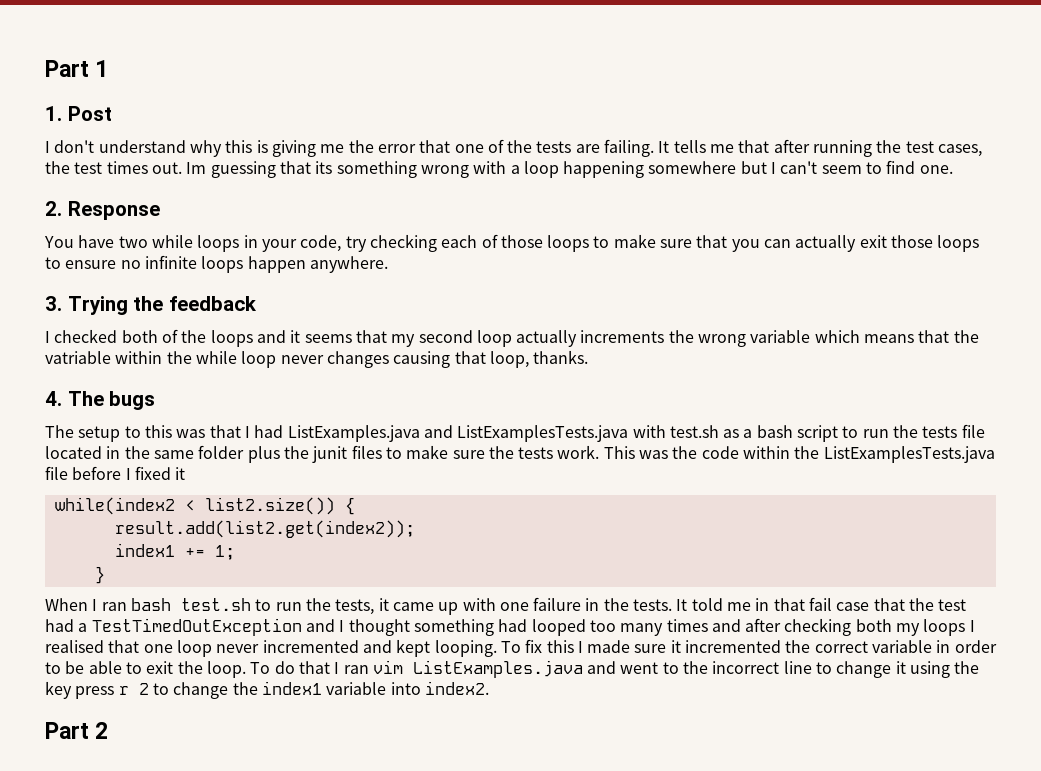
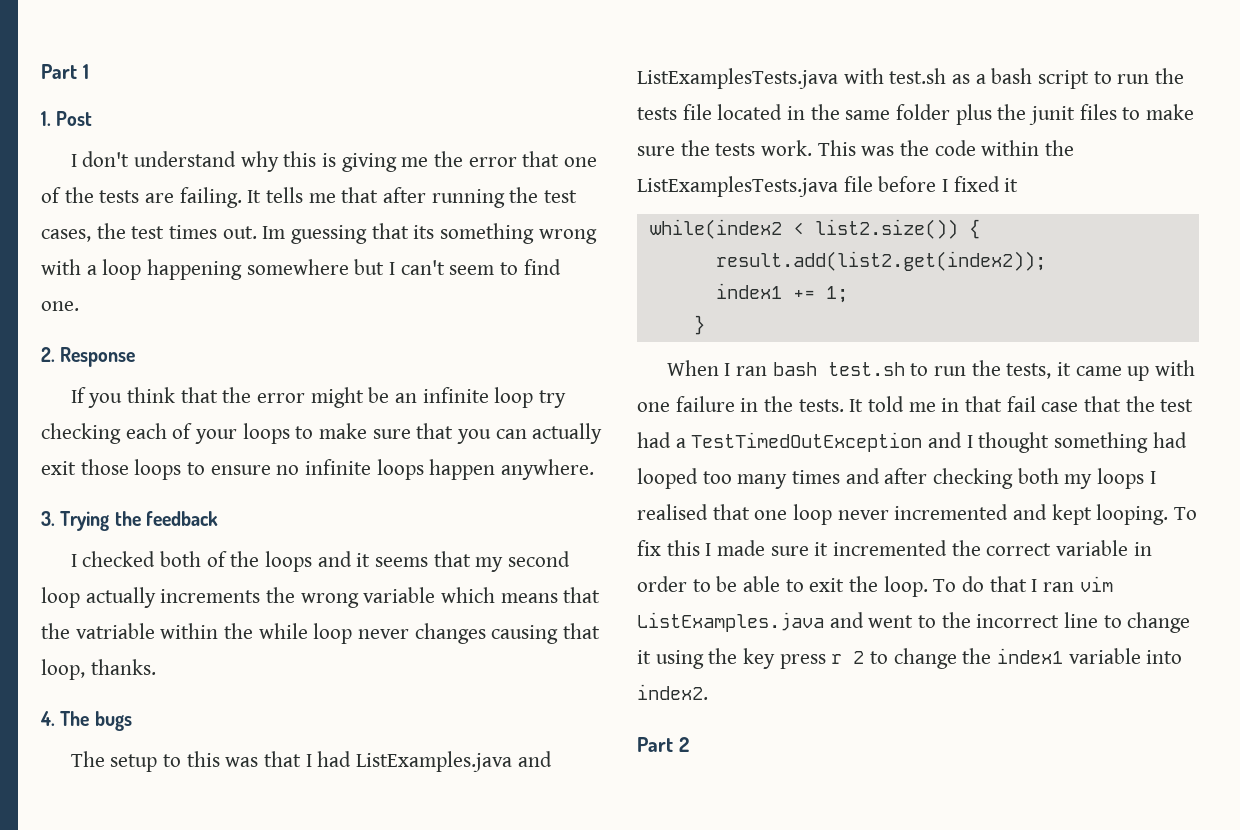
- You have two while loops in your code, try checking each of those loops to make sure that you can actually exit those loops to ensure no infinite loops happen anywhere.
+ If you think that the error might be an infinite loop try checking each of your loops to make sure that you can actually exit those loops to ensure no infinite loops happen anywhere.

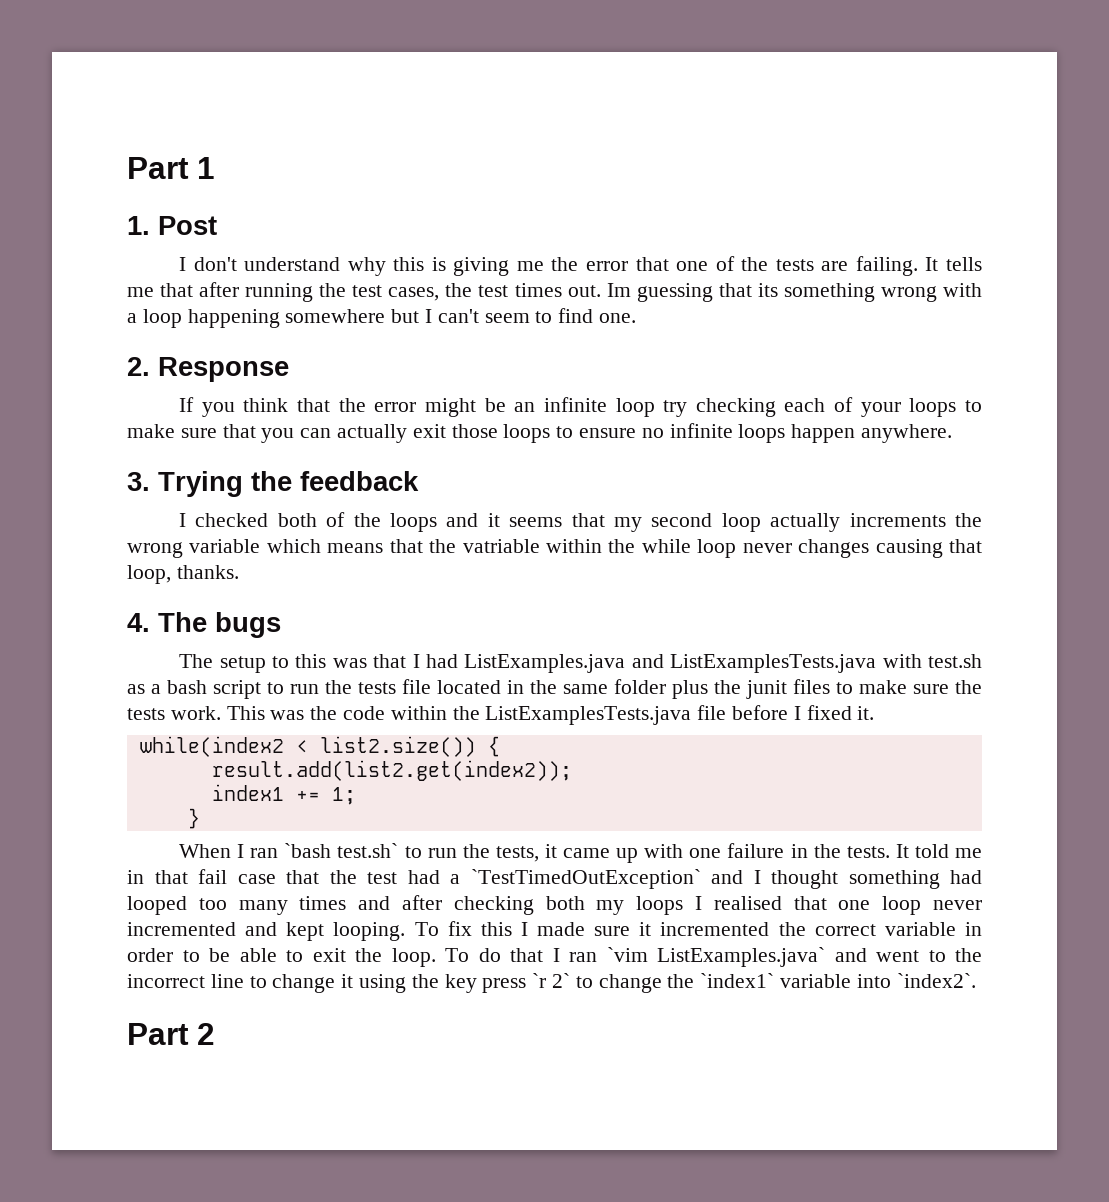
- This was the code within the ListExamplesTests.java file before I fixed it
+ This was the code within the ListExamplesTests.java file before I fixed it.
- When I ran bash test.sh to run the tests, it came up with one failure in the tests.
+ When I ran `bash test.sh` to run the tests, it came up with one failure in the tests.
- It told me in that fail case that the test had a TestTimedOutException and I thought something had looped too many times and after checking both my loops I realised that one loop never incremented and kept looping.
+ It told me in that fail case that the test had a `TestTimedOutException` and I thought something had looped too many times and after checking both my loops I realised that one loop never incremented and kept looping.
- To do that I ran vim ListExamples.java and went to the incorrect line to change it using the key press r 2 to change the index1 variable into index2.
+ To do that I ran `vim ListExamples.java` and went to the incorrect line to change it using the key press `r 2` to change the `index1` variable into `index2`.

